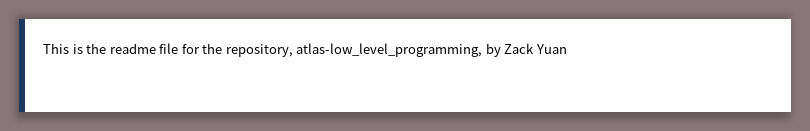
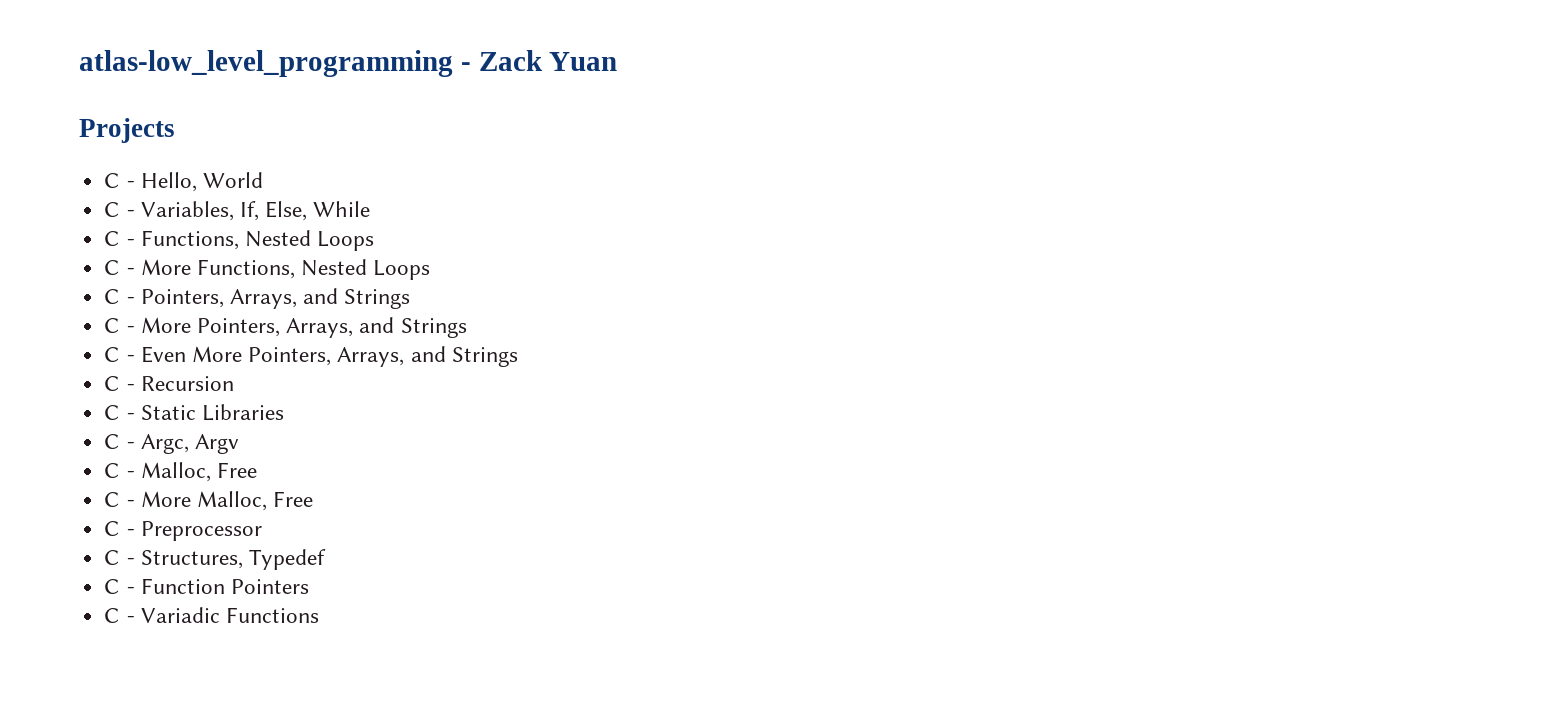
- This is the readme file for the repository, atlas-low_level_programming, by Zack Yuan
+ atlas-low_level_programming - Zack Yuan
+ Projects
+ C - Hello, World
+ C - Variables, If, Else, While
+ C - Functions, Nested Loops
+ C - More Functions, Nested Loops
+ C - Pointers, Arrays, and Strings
+ C - More Pointers, Arrays, and Strings
+ C - Even More Pointers, Arrays, and Strings
+ C - Recursion
+ C - Static Libraries
+ C - Argc, Argv
+ C - Malloc, Free
+ C - More Malloc, Free
+ C - Preprocessor
+ C - Structures, Typedef
+ C - Function Pointers
+ C - Variadic Functions

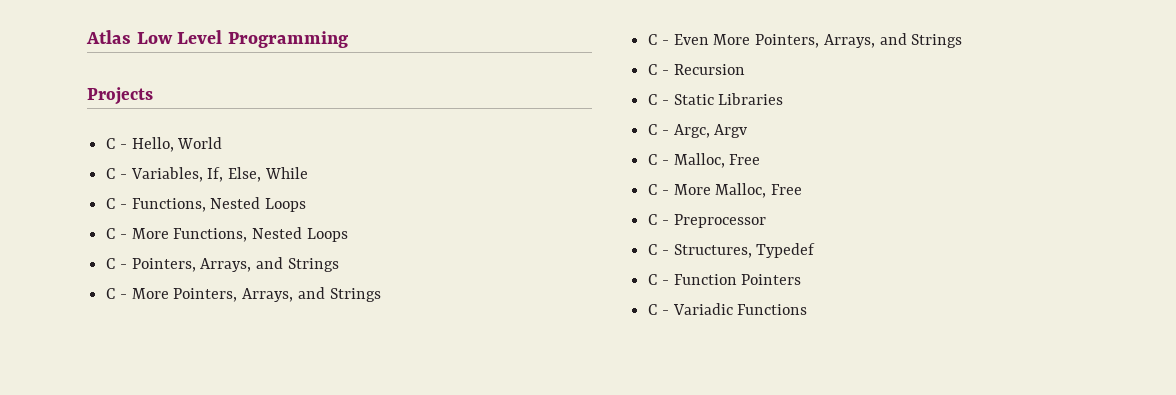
- atlas-low_level_programming - Zack Yuan
+ Atlas Low Level Programming

